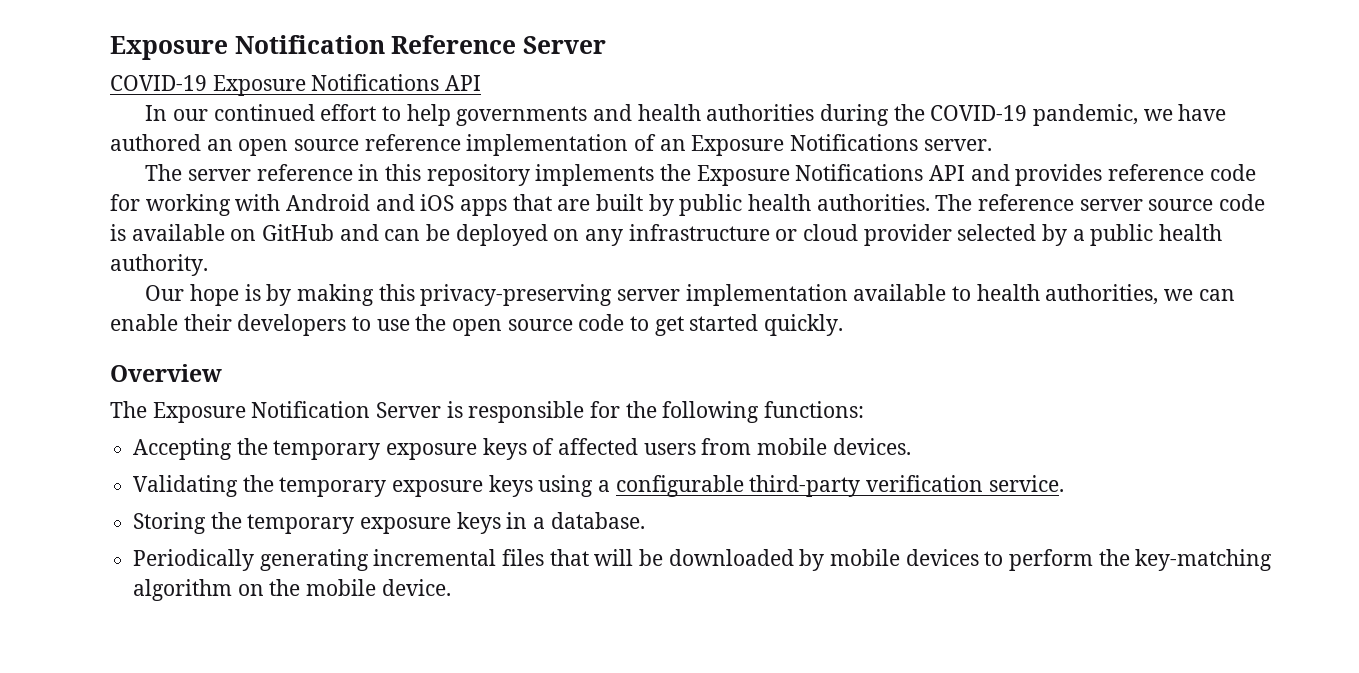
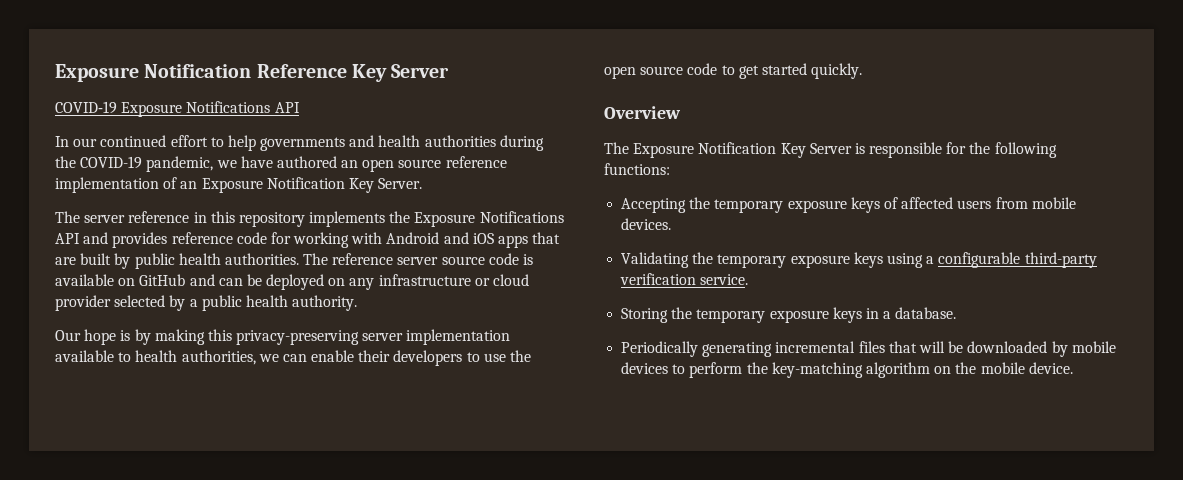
- Exposure Notification Reference Server
+ Exposure Notification Reference Key Server
- In our continued effort to help governments and health authorities during the COVID-19 pandemic, we have authored an open source reference implementation of an Exposure Notifications server.
+ In our continued effort to help governments and health authorities during the COVID-19 pandemic, we have authored an open source reference implementation of an Exposure Notification Key Server.
- The Exposure Notification Server is responsible for the following functions:
+ The Exposure Notification Key Server is responsible for the following functions:

